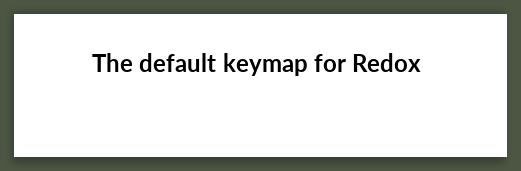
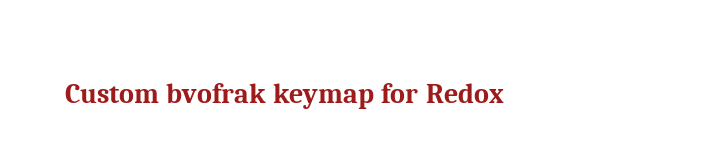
- The default keymap for Redox
+ Custom bvofrak keymap for Redox

